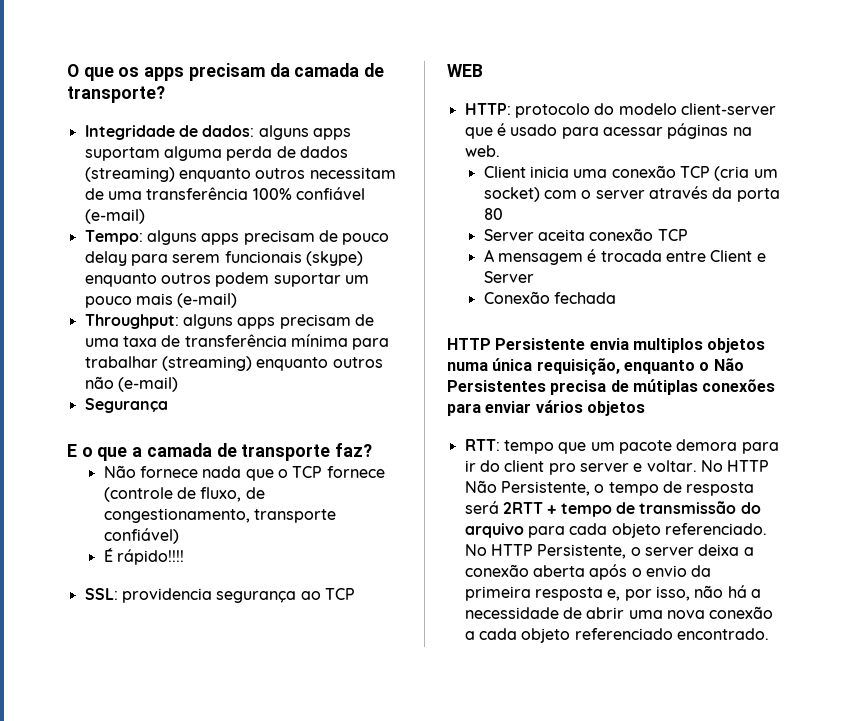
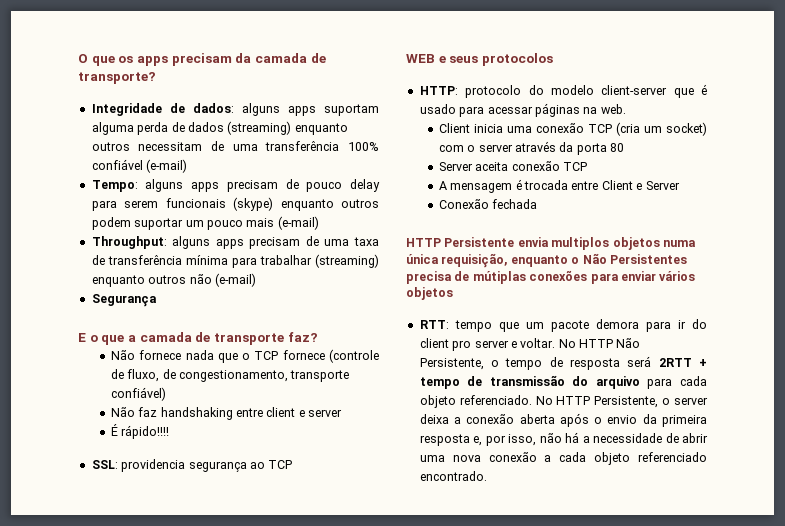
+ Não faz handshaking entre client e server
- WEB
+ WEB e seus protocolos

